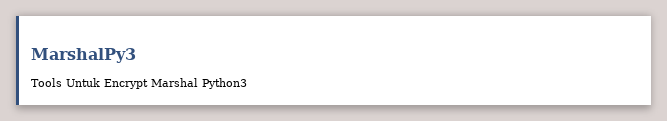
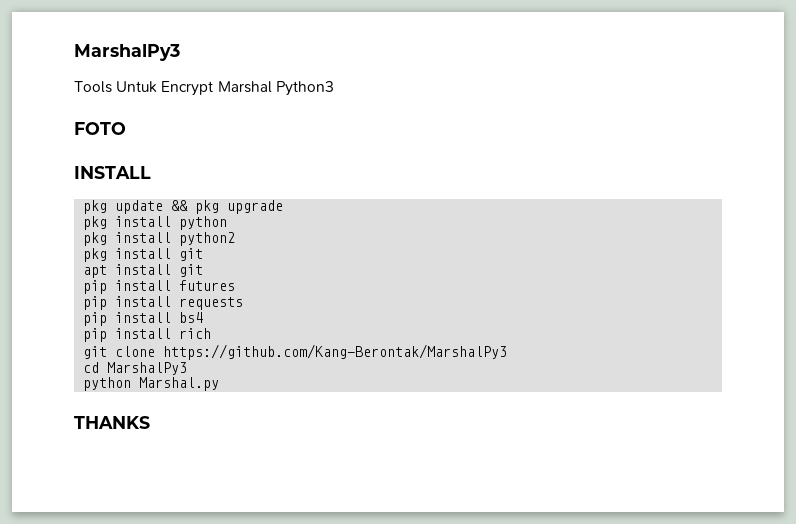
+ FOTO
+ INSTALL
+ pkg update && pkg upgrade
+ pkg install python
+ pkg install python2
+ pkg install git
+ apt install git
+ pip install futures
+ pip install requests
+ pip install bs4
+ pip install rich
+ git clone https://github.com/Kang-Berontak/MarshalPy3
+ cd MarshalPy3
+ python Marshal.py
+ THANKS

